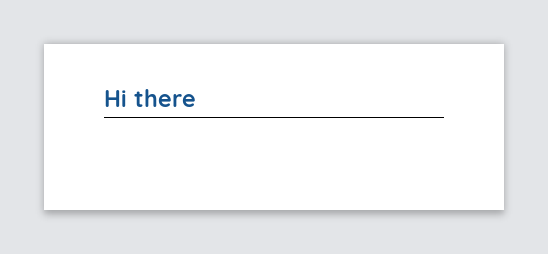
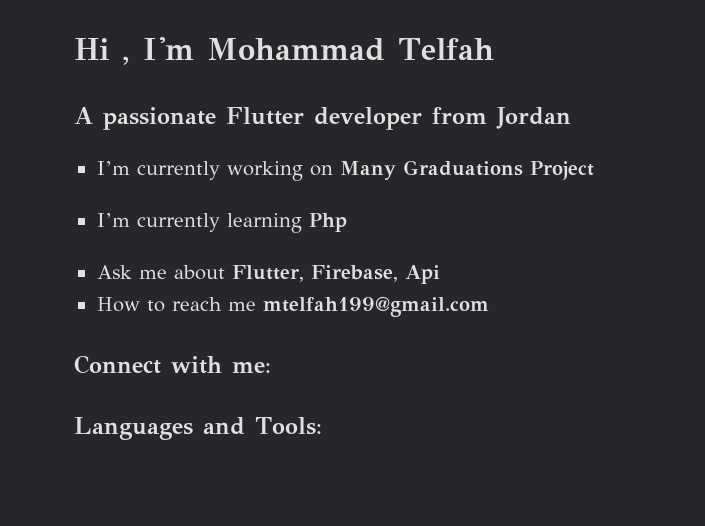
- Hi there
+ Hi , I'm Mohammad Telfah
+ A passionate Flutter developer from Jordan
+ I’m currently working on Many Graduations Project
+ I’m currently learning Php
+ Ask me about Flutter, Firebase, Api
+ How to reach me mtelfah199@gmail.com
+ Connect with me:
+ Languages and Tools:

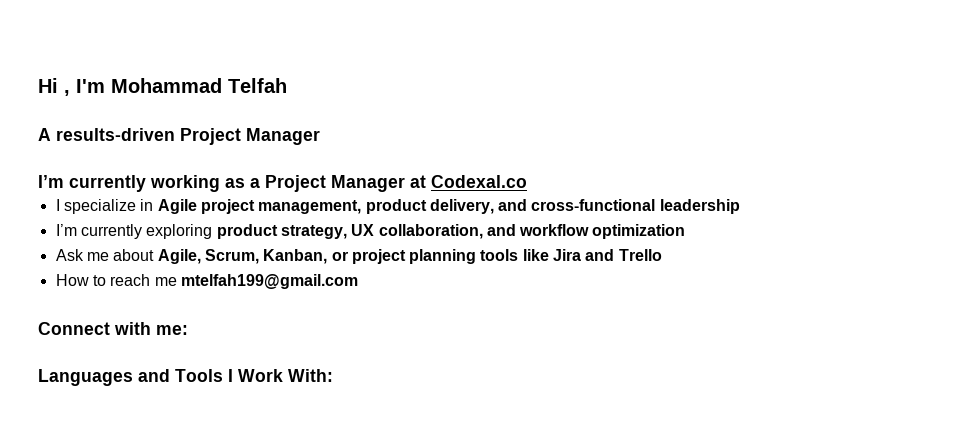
- A passionate Flutter developer from Jordan
- I’m currently working on Many Graduations Project
- I’m currently learning Php
- Ask me about Flutter, Firebase, Api
+ A results-driven Project Manager
+ I’m currently working as a Project Manager at Codexal.co
+ I specialize in Agile project management, product delivery, and cross-functional leadership
+ I’m currently exploring product strategy, UX collaboration, and workflow optimization
+ Ask me about Agile, Scrum, Kanban, or project planning tools like Jira and Trello
- Languages and Tools:
+ Languages and Tools I Work With:

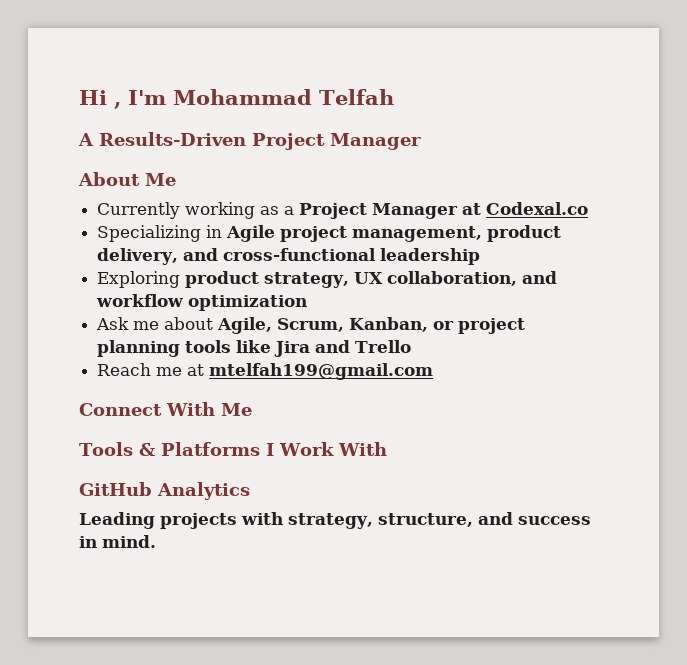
- A results-driven Project Manager
+ A Results-Driven Project Manager
- I’m currently working as a Project Manager at Codexal.co
+ About Me
+ Currently working as a Project Manager at Codexal.co
- I specialize in Agile project management, product delivery, and cross-functional leadership
+ Specializing in Agile project management, product delivery, and cross-functional leadership
- I’m currently exploring product strategy, UX collaboration, and workflow optimization
+ Exploring product strategy, UX collaboration, and workflow optimization
- How to reach me mtelfah199@gmail.com
- Connect with me:
- Languages and Tools I Work With:
+ Reach me at mtelfah199@gmail.com
+ Connect With Me
+ Tools & Platforms I Work With
+ GitHub Analytics
+ Leading projects with strategy, structure, and success in mind.

